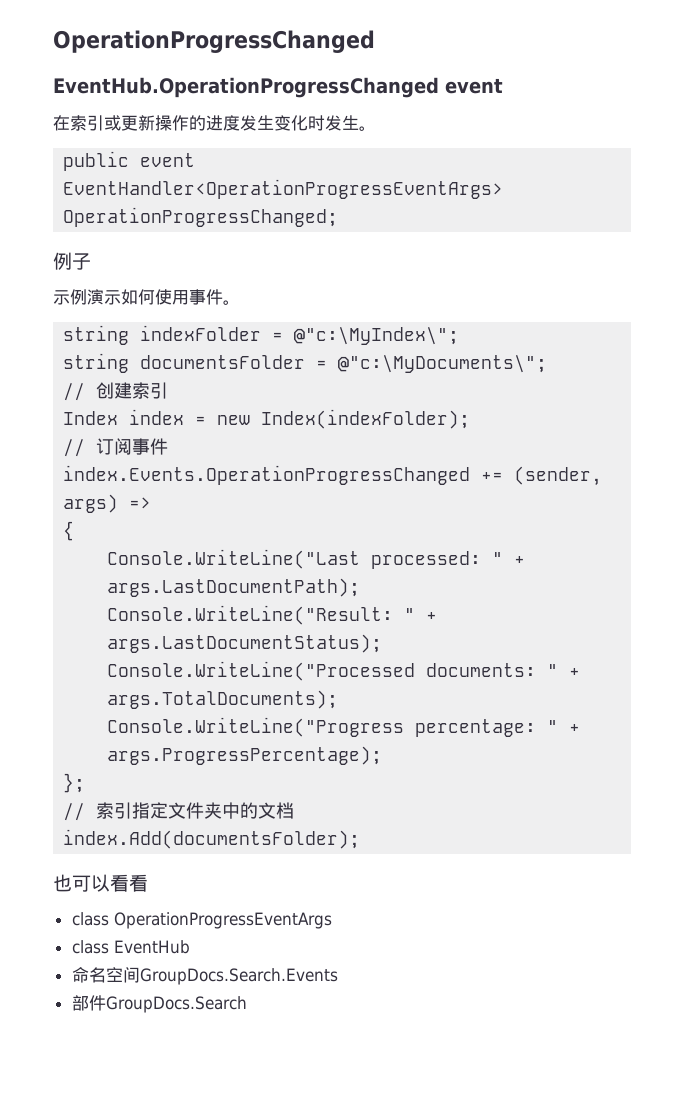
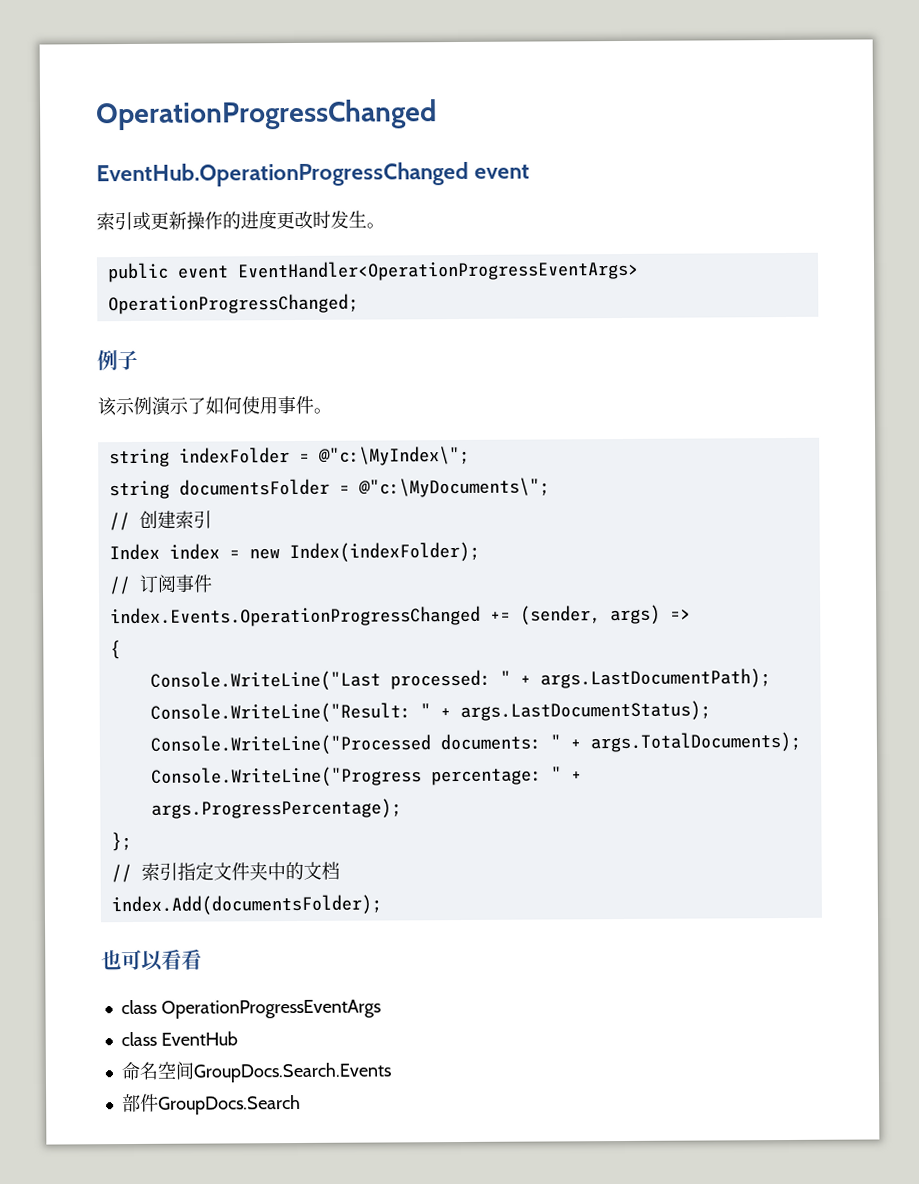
- 在索引或更新操作的进度发生变化时发生。
+ 索引或更新操作的进度更改时发生。
- 示例演示如何使用事件。
+ 该示例演示了如何使用事件。

